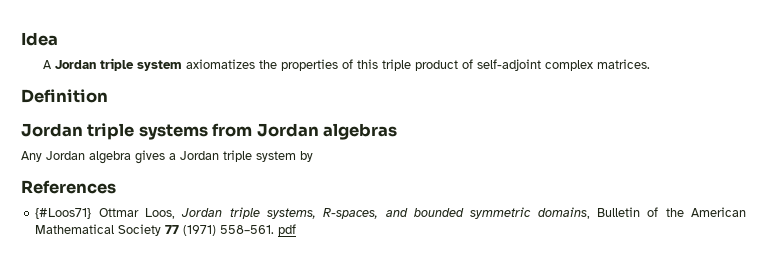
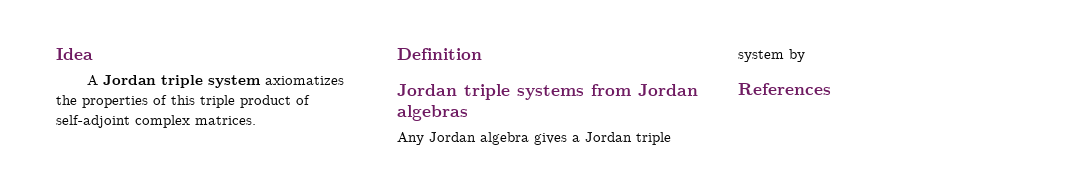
- {#Loos71} Ottmar Loos, Jordan triple systems, R-spaces, and bounded symmetric domains, Bulletin of the American Mathematical Society 77 (1971) 558–561. pdf

